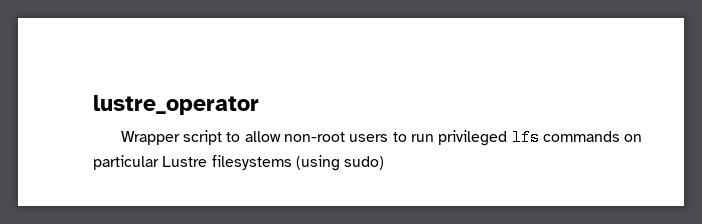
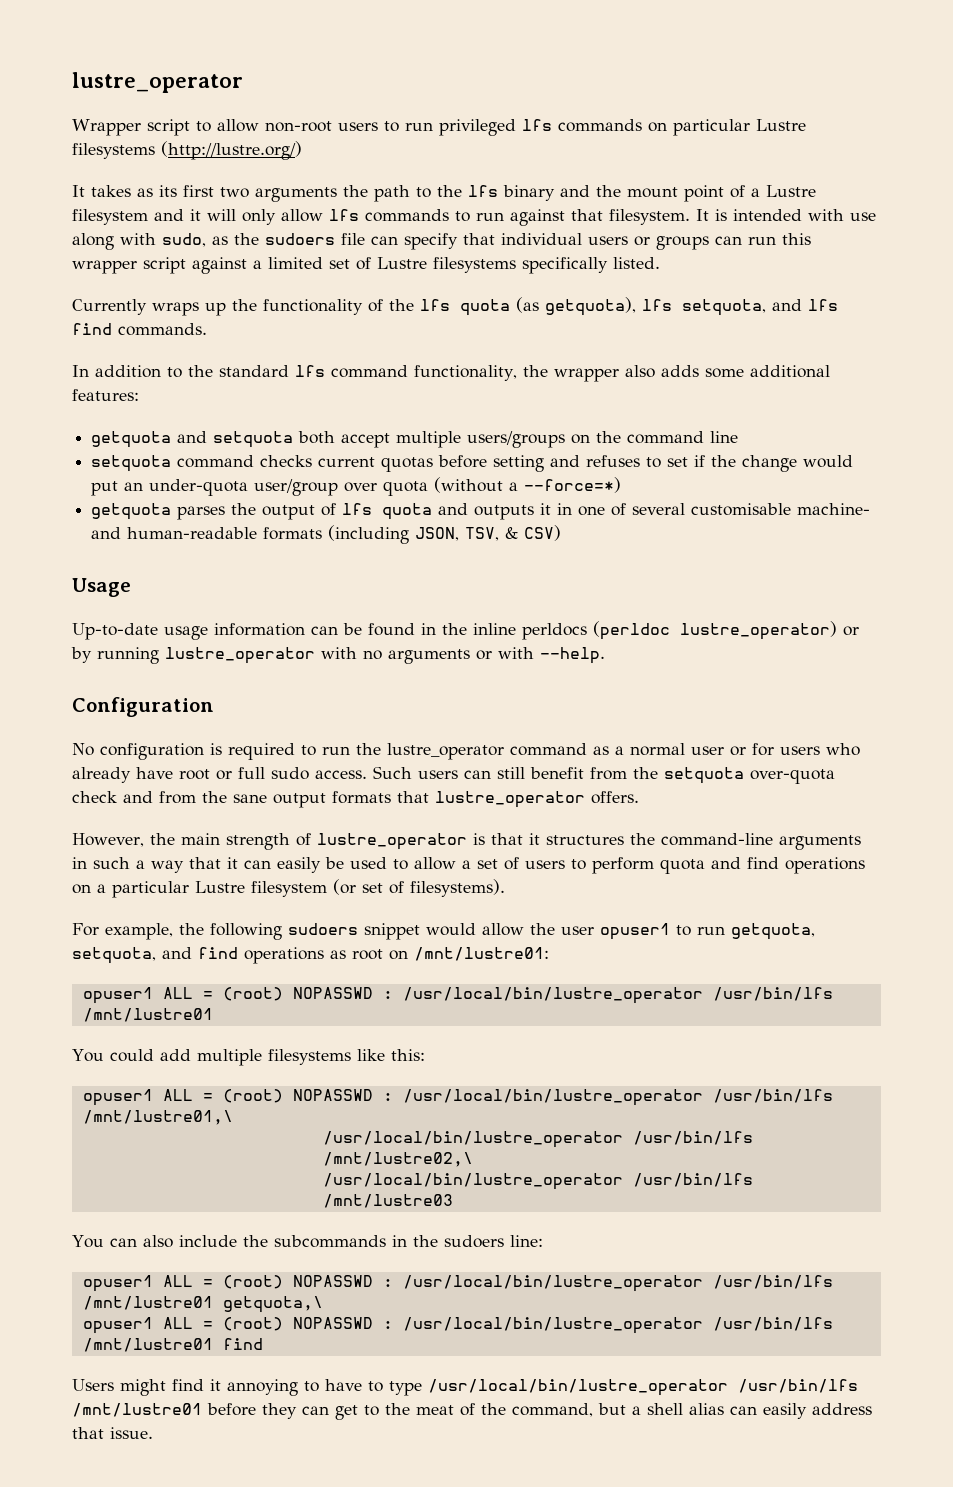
- Wrapper script to allow non-root users to run privileged lfs commands on particular Lustre filesystems (using sudo)
+ Wrapper script to allow non-root users to run privileged lfs commands on particular Lustre filesystems (http://lustre.org/)
+ It takes as its first two arguments the path to the lfs binary and the mount point of a Lustre filesystem and it will only allow lfs commands to run against that filesystem. It is intended with use along with sudo, as the sudoers file can specify that individual users or groups can run this wrapper script against a limited set of Lustre filesystems specifically listed.
+ Currently wraps up the functionality of the lfs quota (as getquota), lfs setquota, and lfs find commands.
+ In addition to the standard lfs command functionality, the wrapper also adds some additional features:
+ getquota and setquota both accept multiple users/groups on the command line
+ setquota command checks current quotas before setting and refuses to set if the change would put an under-quota user/group over quota (without a --force=*)
+ getquota parses the output of lfs quota and outputs it in one of several customisable machine- and human-readable formats (including JSON, TSV, & CSV)
+ Usage
+ Up-to-date usage information can be found in the inline perldocs (perldoc lustre_operator) or by running lustre_operator with no arguments or with --help.
+ Configuration
+ No configuration is required to run the lustre_operator command as a normal user or for users who already have root or full sudo access. Such users can still benefit from the setquota over-quota check and from the sane output formats that lustre_operator offers.
+ However, the main strength of lustre_operator is that it structures the command-line arguments in such a way that it can easily be used to allow a set of users to perform quota and find operations on a particular Lustre filesystem (or set of filesystems).
+ For example, the following sudoers snippet would allow the user opuser1 to run getquota, setquota, and find operations as root on /mnt/lustre01:
+ opuser1 ALL = (root) NOPASSWD : /usr/local/bin/lustre_operator /usr/bin/lfs /mnt/lustre01
+ You could add multiple filesystems like this:
+ opuser1 ALL = (root) NOPASSWD : /usr/local/bin/lustre_operator /usr/bin/lfs /mnt/lustre01,\
+ /usr/local/bin/lustre_operator /usr/bin/lfs /mnt/lustre02,\
+ /usr/local/bin/lustre_operator /usr/bin/lfs /mnt/lustre03
+ You can also include the subcommands in the sudoers line:
+ opuser1 ALL = (root) NOPASSWD : /usr/local/bin/lustre_operator /usr/bin/lfs /mnt/lustre01 getquota,\
+ opuser1 ALL = (root) NOPASSWD : /usr/local/bin/lustre_operator /usr/bin/lfs /mnt/lustre01 find
+ Users might find it annoying to have to type /usr/local/bin/lustre_operator /usr/bin/lfs /mnt/lustre01 before they can get to the meat of the command, but a shell alias can easily address that issue.

